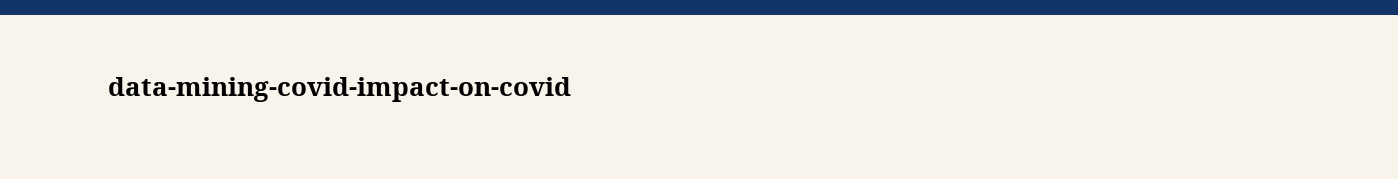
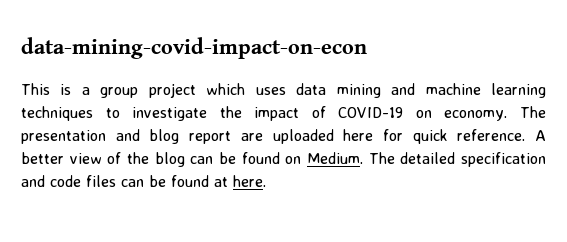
- data-mining-covid-impact-on-covid
+ data-mining-covid-impact-on-econ
+ This is a group project which uses data mining and machine learning techniques to investigate the impact of COVID-19 on economy. The presentation and blog report are uploaded here for quick reference. A better view of the blog can be found on Medium. The detailed specification and code files can be found at here.

